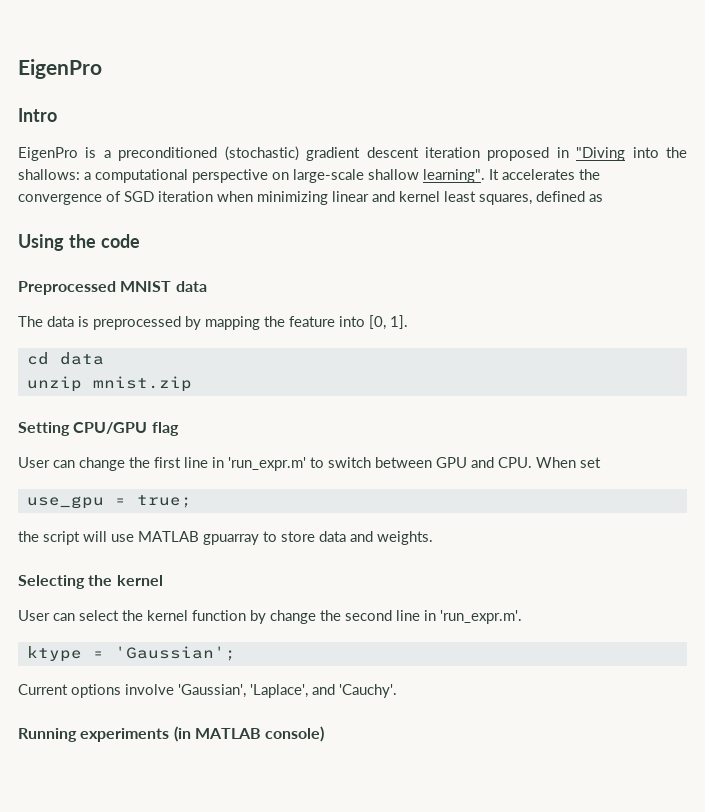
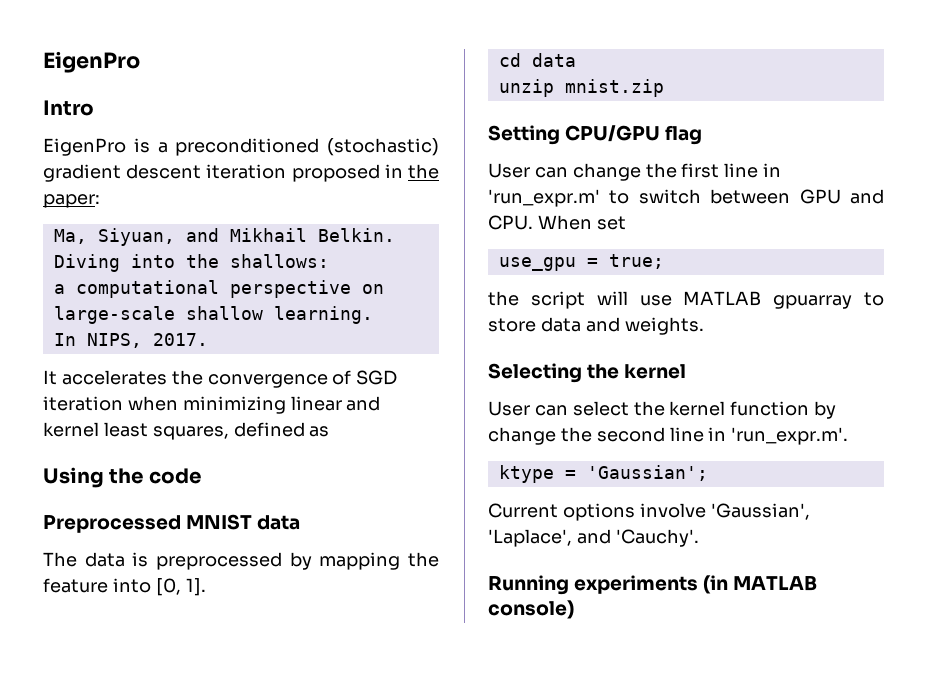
- EigenPro is a preconditioned (stochastic) gradient descent iteration proposed in "Diving into the shallows: a computational perspective on large-scale shallow learning". It accelerates the convergence of SGD iteration when minimizing linear and kernel least squares, defined as
+ EigenPro is a preconditioned (stochastic) gradient descent iteration proposed in the paper:
+ Ma, Siyuan, and Mikhail Belkin. Diving into the shallows:
+ a computational perspective on large-scale shallow learning.
+ In NIPS, 2017.
+ It accelerates the convergence of SGD iteration when minimizing linear and kernel least squares, defined as

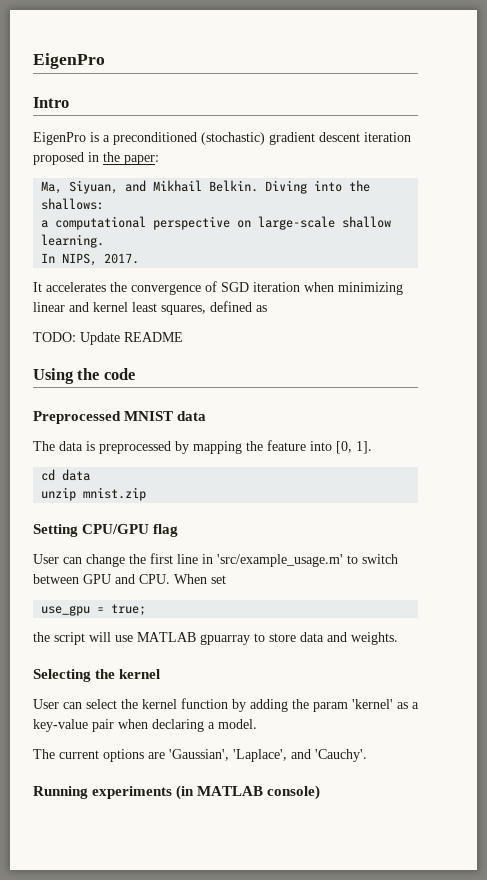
+ TODO: Update README
- User can change the first line in 'run_expr.m' to switch between GPU and CPU. When set
+ User can change the first line in 'src/example_usage.m' to switch between GPU and CPU. When set
- User can select the kernel function by change the second line in 'run_expr.m'.
- ktype = 'Gaussian';
- Current options involve 'Gaussian', 'Laplace', and 'Cauchy'.
+ User can select the kernel function by adding the param 'kernel' as a key-value pair when declaring a model.
+ The current options are 'Gaussian', 'Laplace', and 'Cauchy'.

